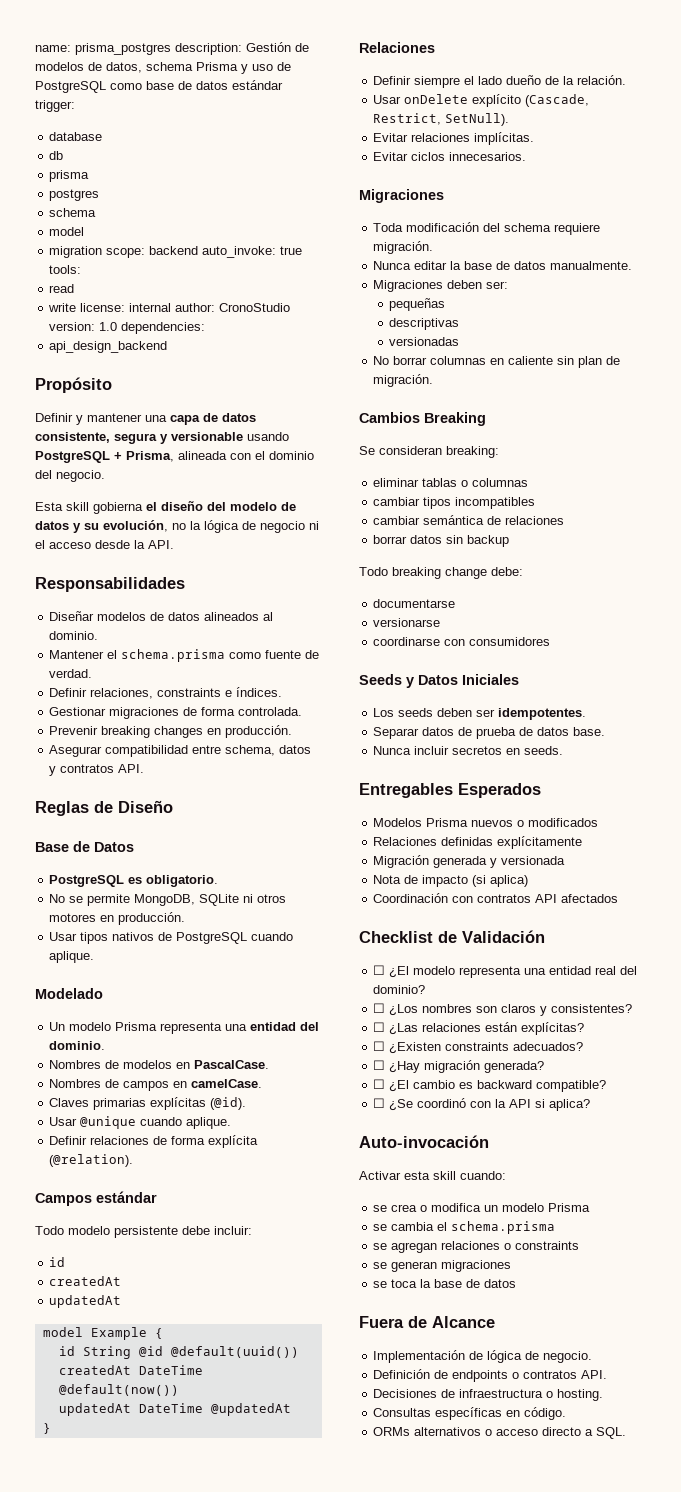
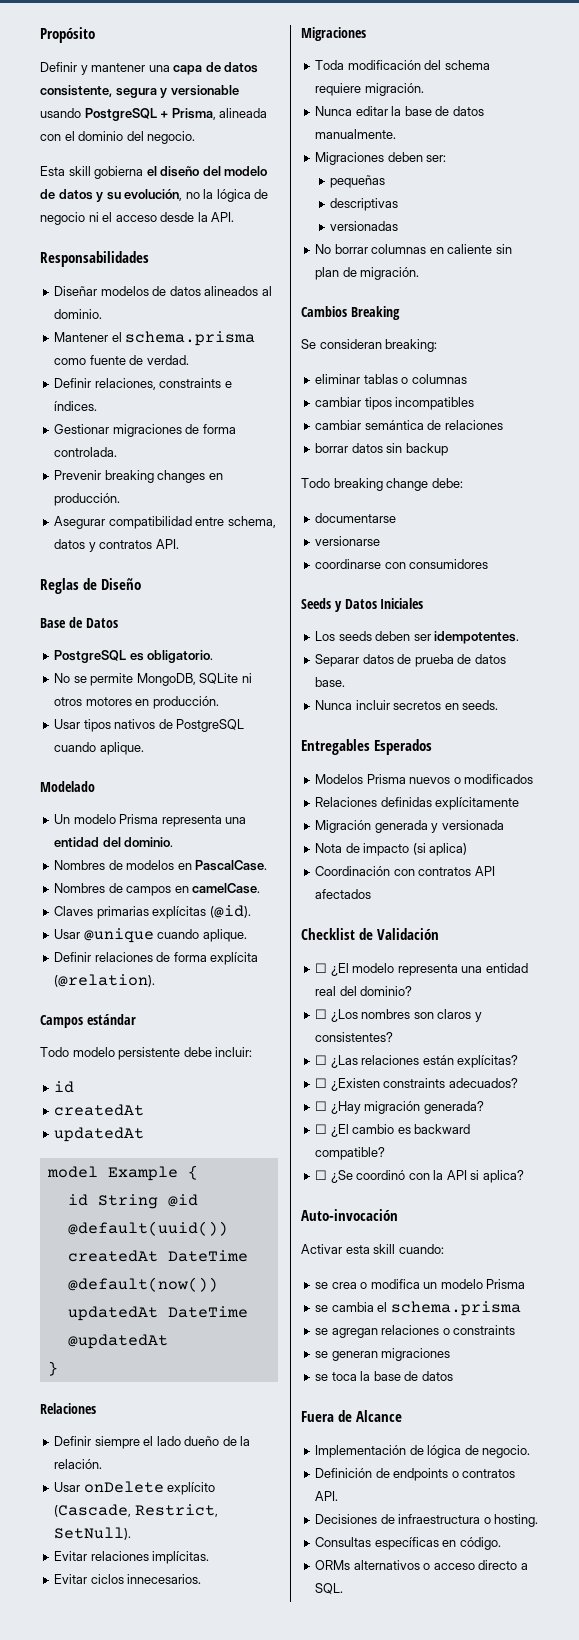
- name: prisma_postgres description: Gestión de modelos de datos, schema Prisma y uso de PostgreSQL como base de datos estándar trigger:
- database
- db
- prisma
- postgres
- schema
- model
- migration scope: backend auto_invoke: true tools:
- read
- write license: internal author: CronoStudio version: 1.0 dependencies:
- api_design_backend

